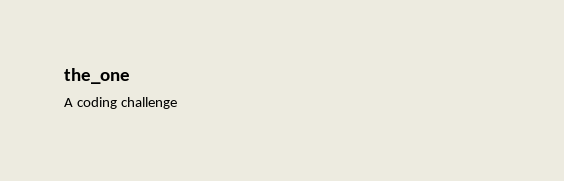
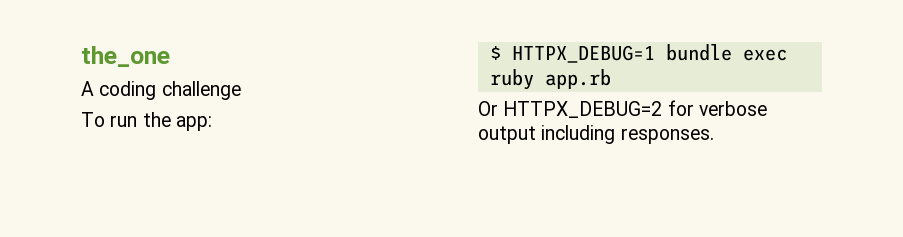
+ To run the app:
+ $ HTTPX_DEBUG=1 bundle exec ruby app.rb
+ Or HTTPX_DEBUG=2 for verbose output including responses.

